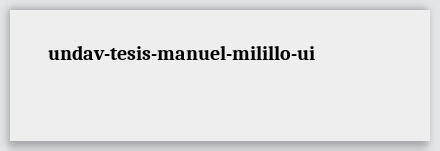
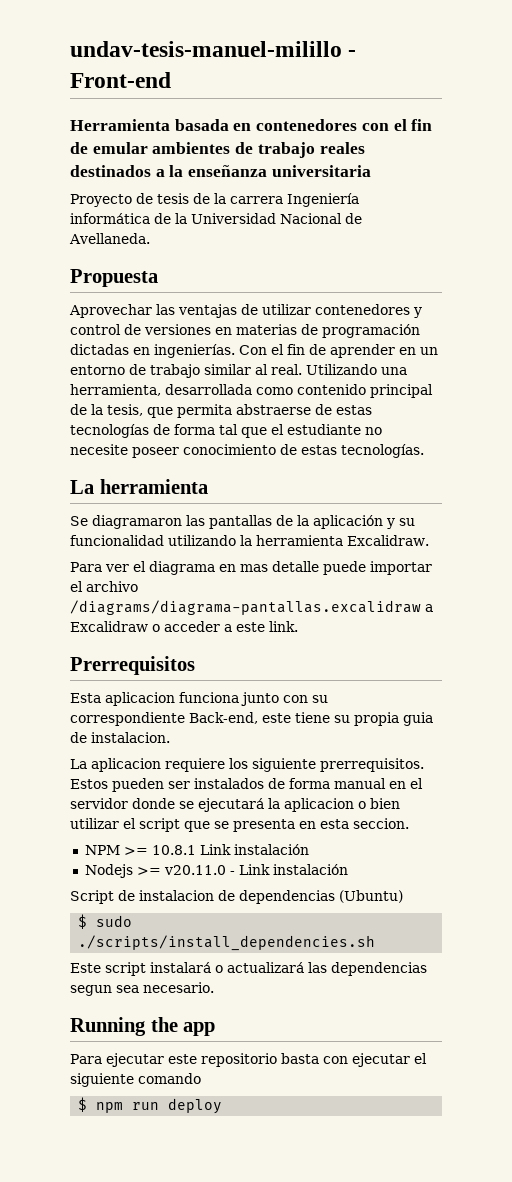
- undav-tesis-manuel-milillo-ui
+ undav-tesis-manuel-milillo - Front-end
+ Herramienta basada en contenedores con el fin de emular ambientes de trabajo reales destinados a la enseñanza universitaria
+ Proyecto de tesis de la carrera Ingeniería informática de la Universidad Nacional de Avellaneda.
+ Propuesta
+ Aprovechar las ventajas de utilizar contenedores y control de versiones en materias de programación dictadas en ingenierías. Con el fin de aprender en un entorno de trabajo similar al real. Utilizando una herramienta, desarrollada como contenido principal de la tesis, que permita abstraerse de estas tecnologías de forma tal que el estudiante no necesite poseer conocimiento de estas tecnologías.
+ La herramienta
+ Se diagramaron las pantallas de la aplicación y su funcionalidad utilizando la herramienta Excalidraw.
+ Para ver el diagrama en mas detalle puede importar el archivo /diagrams/diagrama-pantallas.excalidraw a Excalidraw o acceder a este link.
+ Prerrequisitos
+ Esta aplicacion funciona junto con su correspondiente Back-end, este tiene su propia guia de instalacion.
+ La aplicacion requiere los siguiente prerrequisitos. Estos pueden ser instalados de forma manual en el servidor donde se ejecutará la aplicacion o bien utilizar el script que se presenta en esta seccion.
+ NPM >= 10.8.1 Link instalación
+ Nodejs >= v20.11.0 - Link instalación
+ Script de instalacion de dependencias (Ubuntu)
+ $ sudo ./scripts/install_dependencies.sh
+ Este script instalará o actualizará las dependencias segun sea necesario.
+ Running the app
+ Para ejecutar este repositorio basta con ejecutar el siguiente comando
+ $ npm run deploy

